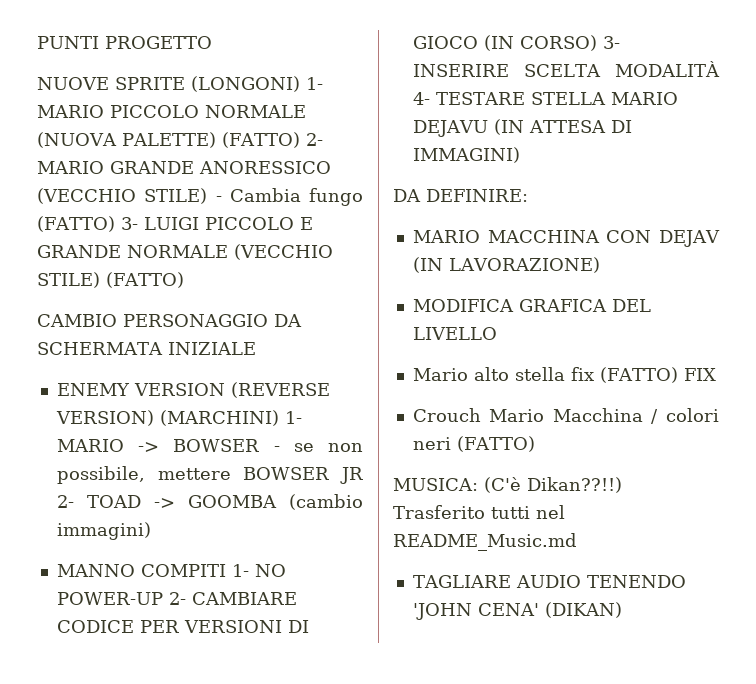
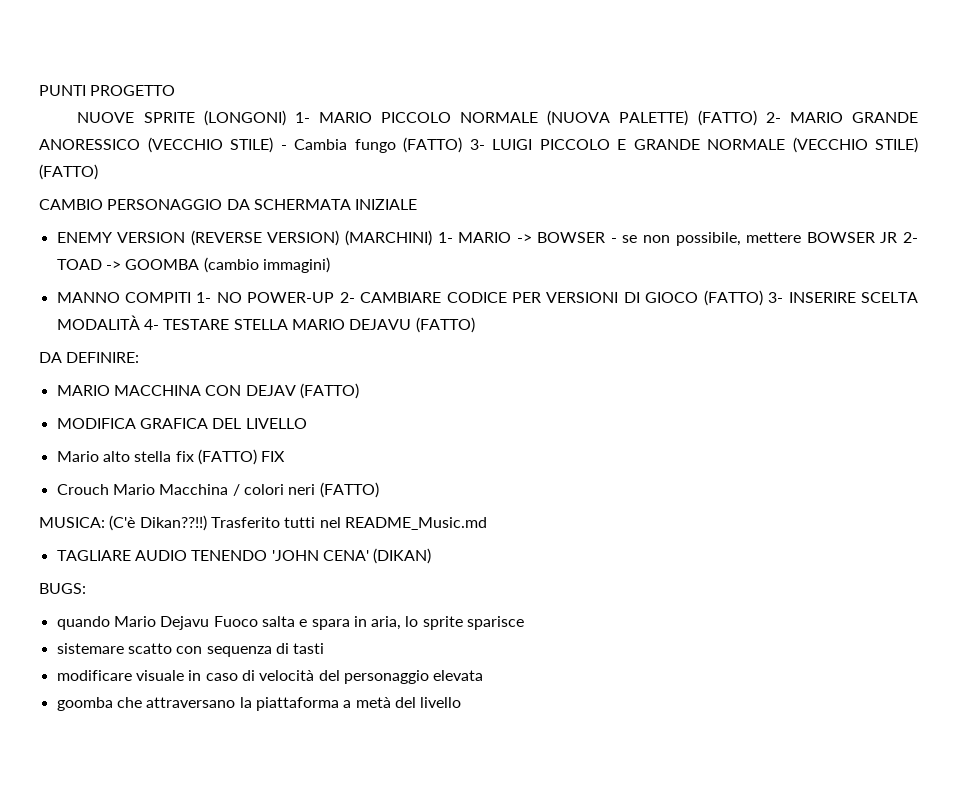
- MANNO COMPITI 1- NO POWER-UP 2- CAMBIARE CODICE PER VERSIONI DI GIOCO (IN CORSO) 3- INSERIRE SCELTA MODALITÀ 4- TESTARE STELLA MARIO DEJAVU (IN ATTESA DI IMMAGINI)
+ MANNO COMPITI 1- NO POWER-UP 2- CAMBIARE CODICE PER VERSIONI DI GIOCO (FATTO) 3- INSERIRE SCELTA MODALITÀ 4- TESTARE STELLA MARIO DEJAVU (FATTO)
- MARIO MACCHINA CON DEJAV (IN LAVORAZIONE)
+ MARIO MACCHINA CON DEJAV (FATTO)
+ BUGS:
+ quando Mario Dejavu Fuoco salta e spara in aria, lo sprite sparisce
+ sistemare scatto con sequenza di tasti
+ modificare visuale in caso di velocità del personaggio elevata
+ goomba che attraversano la piattaforma a metà del livello

